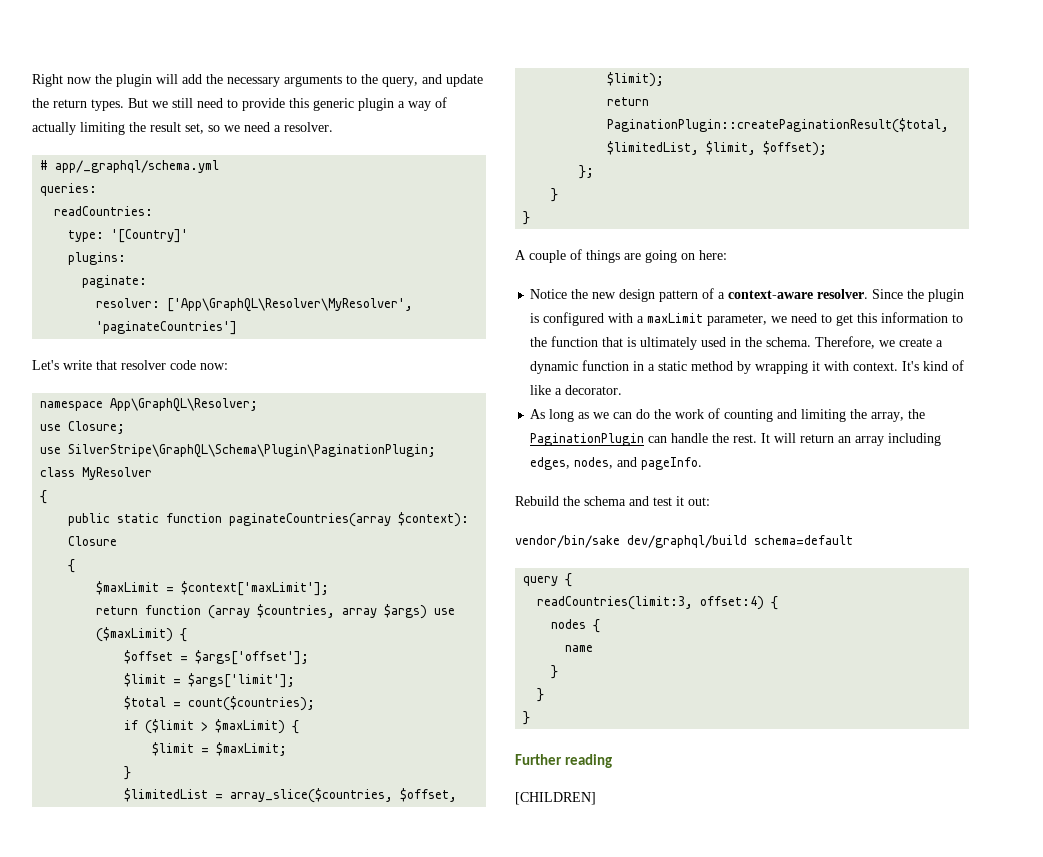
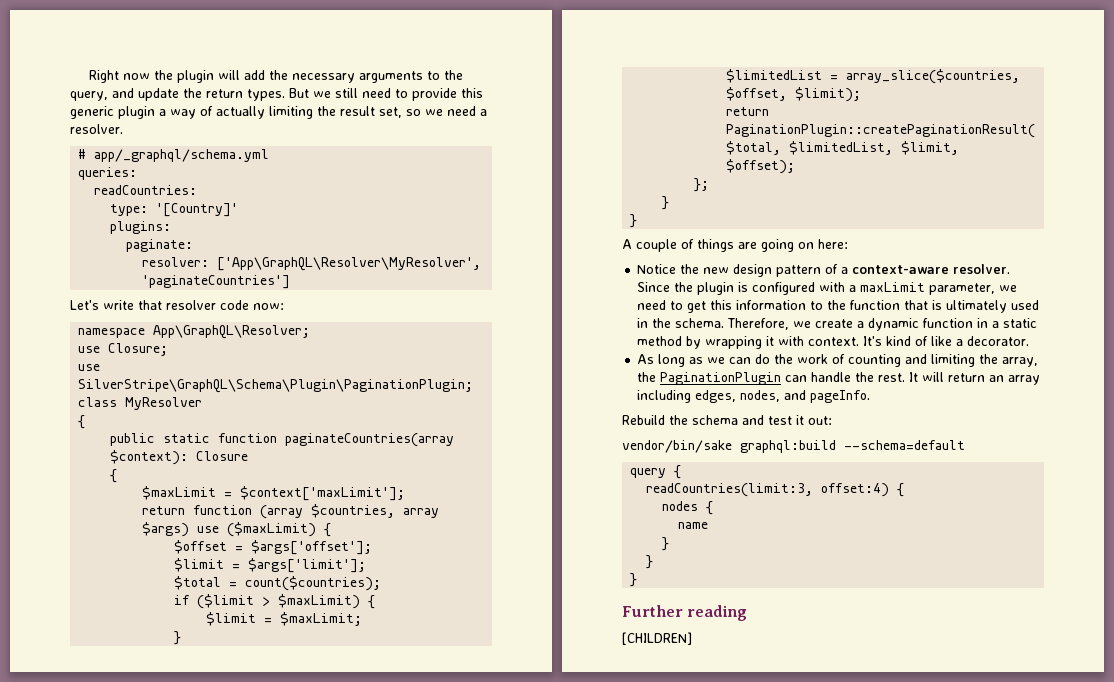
- vendor/bin/sake dev/graphql/build schema=default
+ vendor/bin/sake graphql:build --schema=default

